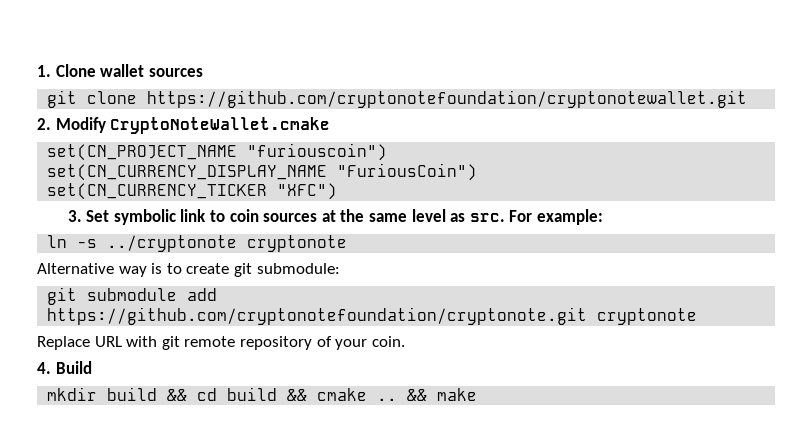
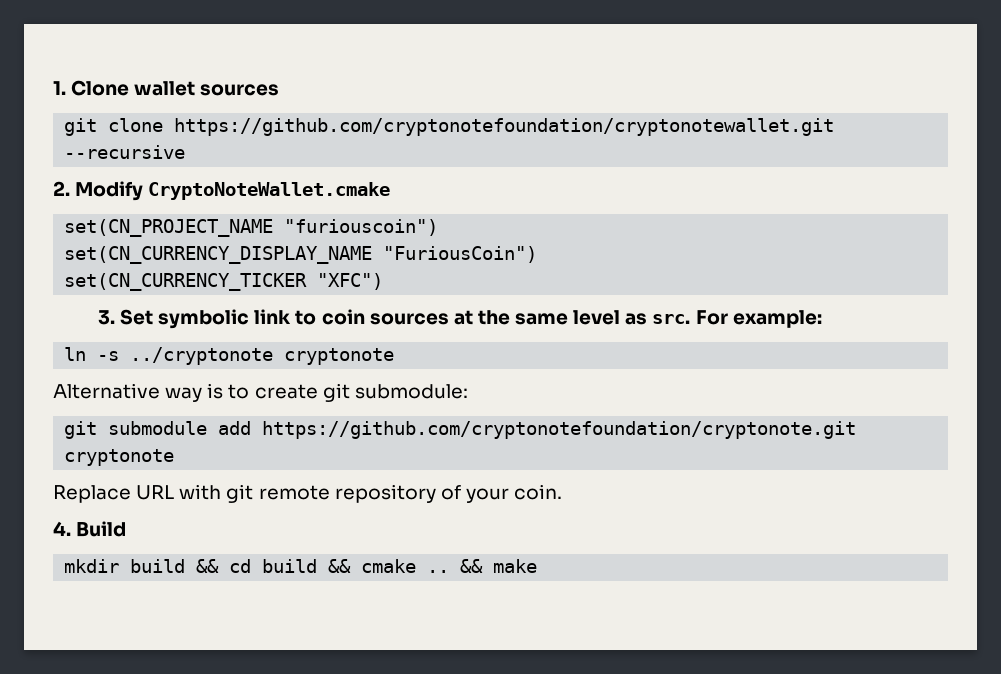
- git clone https://github.com/cryptonotefoundation/cryptonotewallet.git
+ git clone https://github.com/cryptonotefoundation/cryptonotewallet.git --recursive

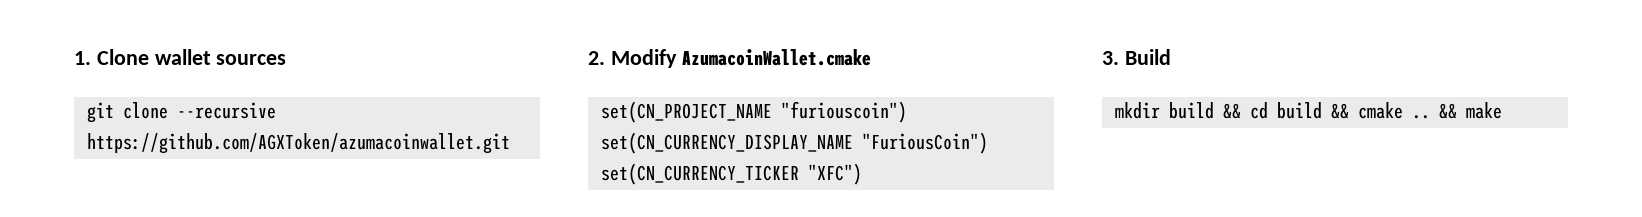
- git clone https://github.com/cryptonotefoundation/cryptonotewallet.git --recursive
+ git clone --recursive https://github.com/AGXToken/azumacoinwallet.git
- 2. Modify CryptoNoteWallet.cmake
+ 2. Modify AzumacoinWallet.cmake
- 3. Set symbolic link to coin sources at the same level as src. For example:
- ln -s ../cryptonote cryptonote
- Alternative way is to create git submodule:
- git submodule add https://github.com/cryptonotefoundation/cryptonote.git cryptonote
- Replace URL with git remote repository of your coin.
- 4. Build
+ 3. Build

